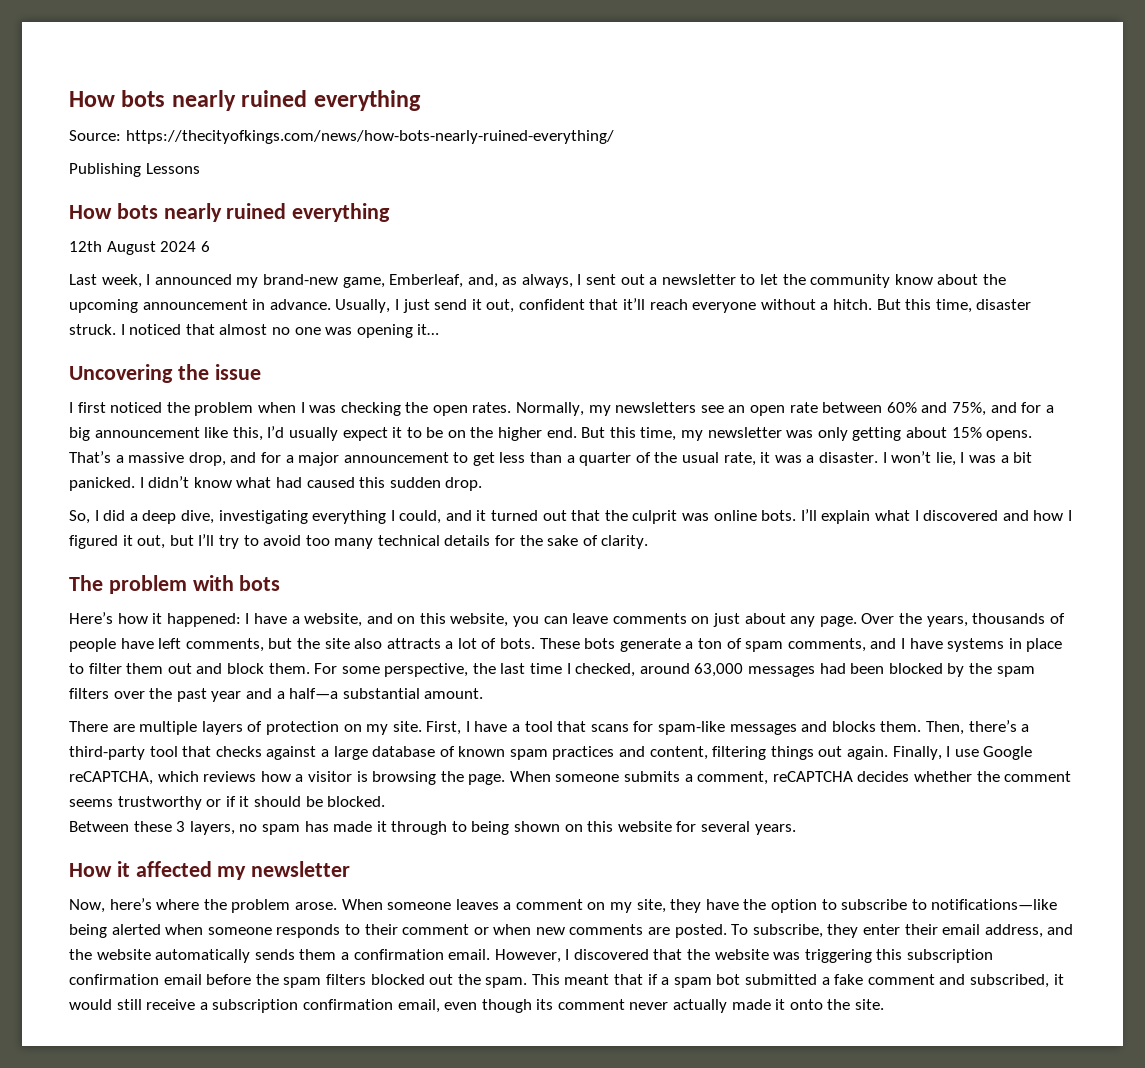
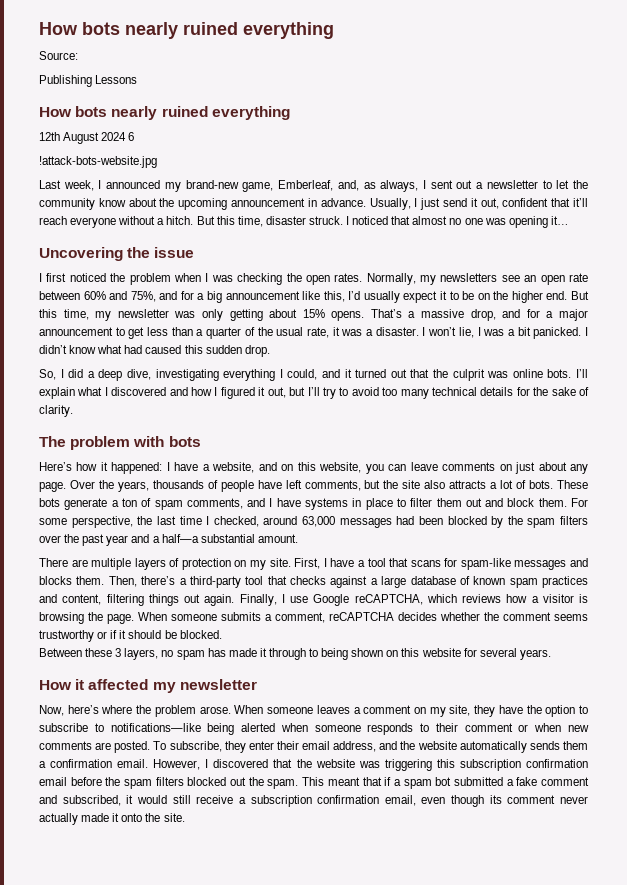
- Source: https://thecityofkings.com/news/how-bots-nearly-ruined-everything/
+ Source:
+ !attack-bots-website.jpg

